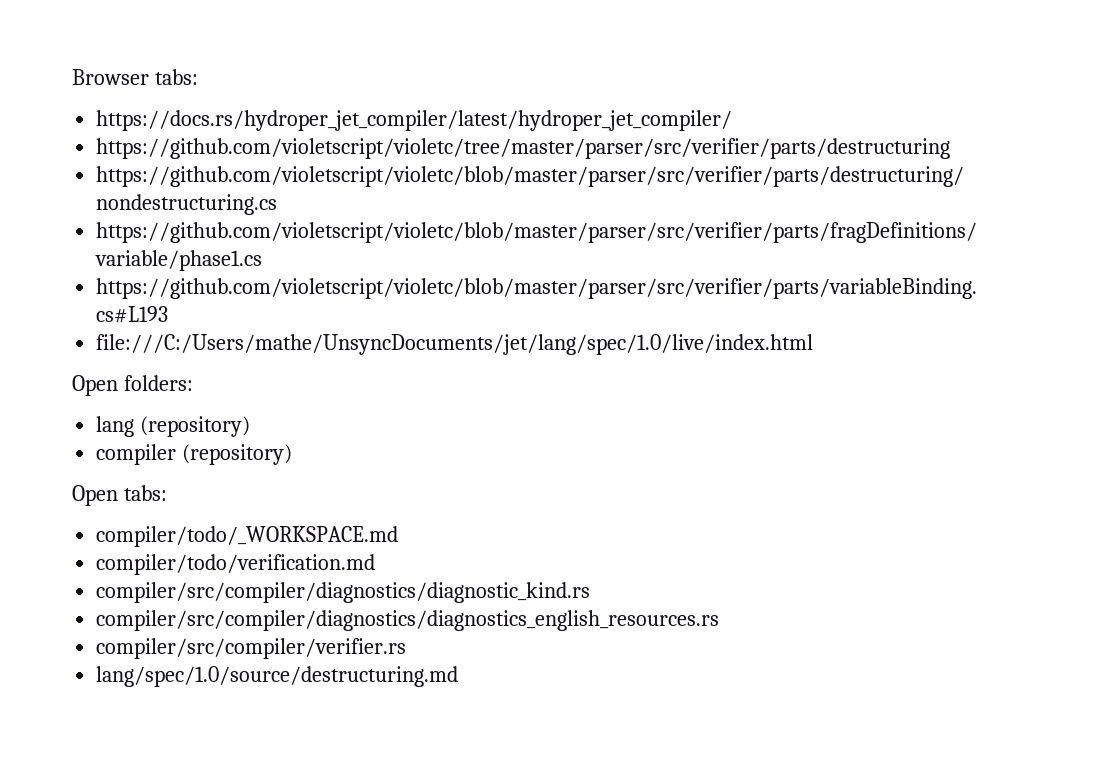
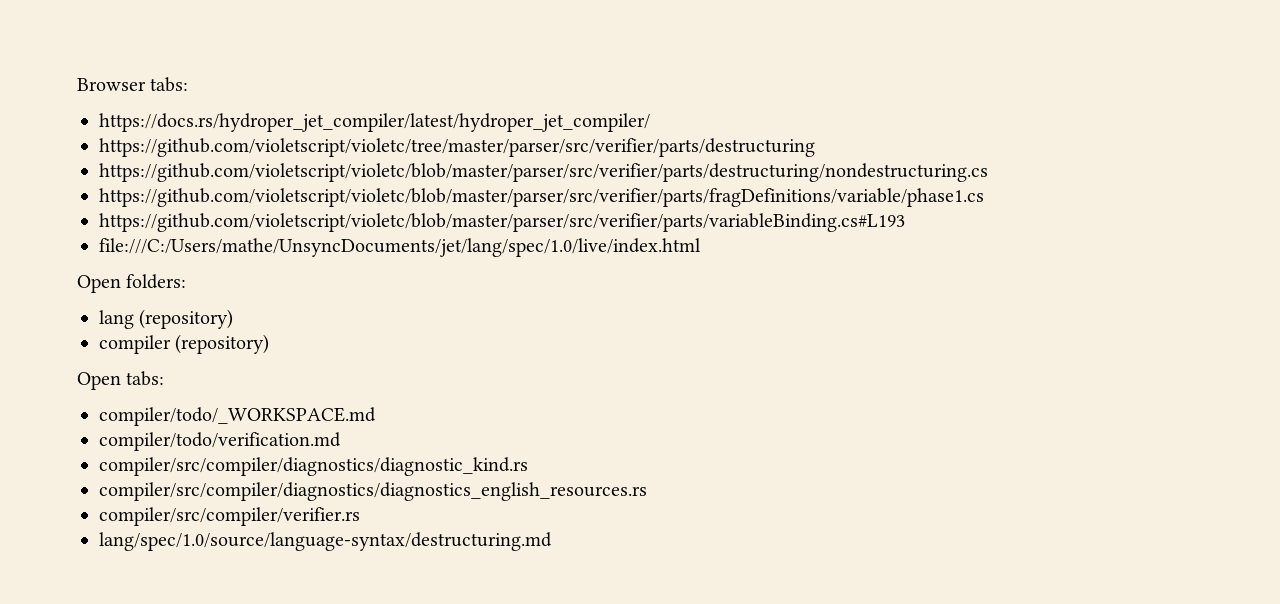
- lang/spec/1.0/source/destructuring.md
+ lang/spec/1.0/source/language-syntax/destructuring.md

